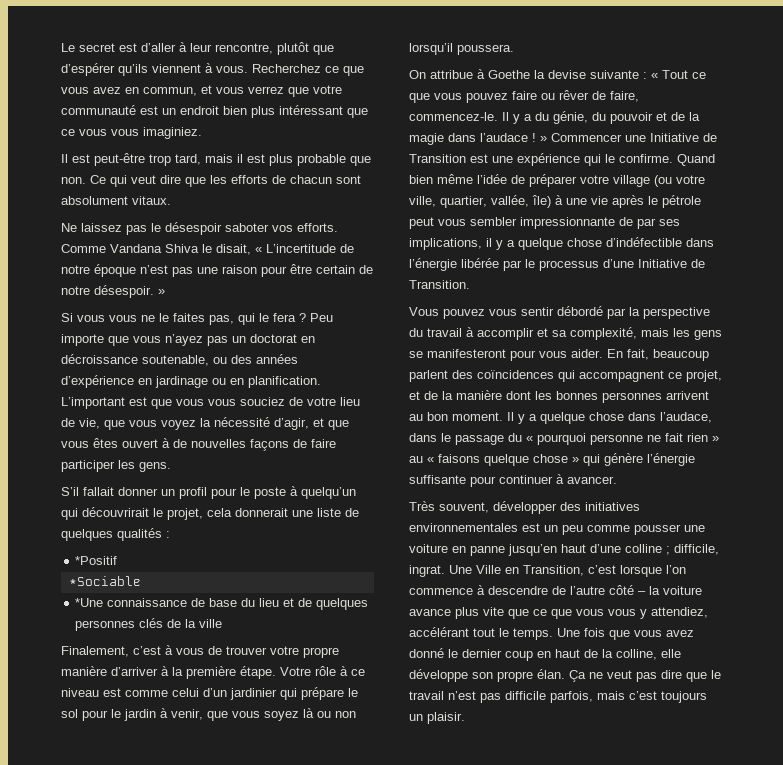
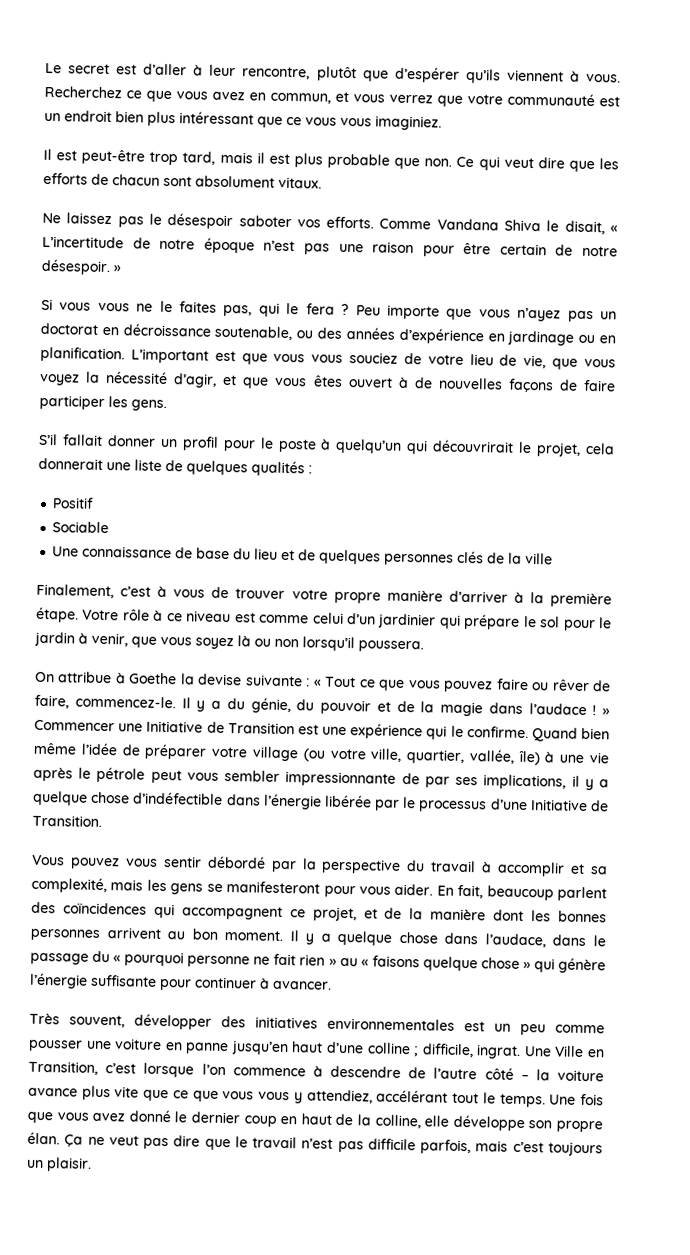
- *Positif
- *Sociable
- *Une connaissance de base du lieu et de quelques personnes clés de la ville
+ Positif
+ Sociable
+ Une connaissance de base du lieu et de quelques personnes clés de la ville

